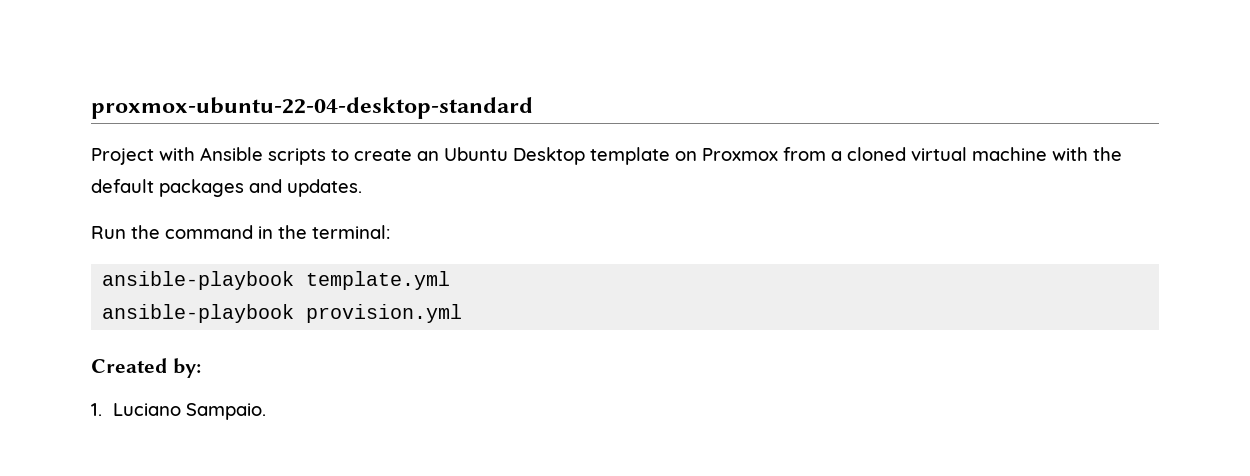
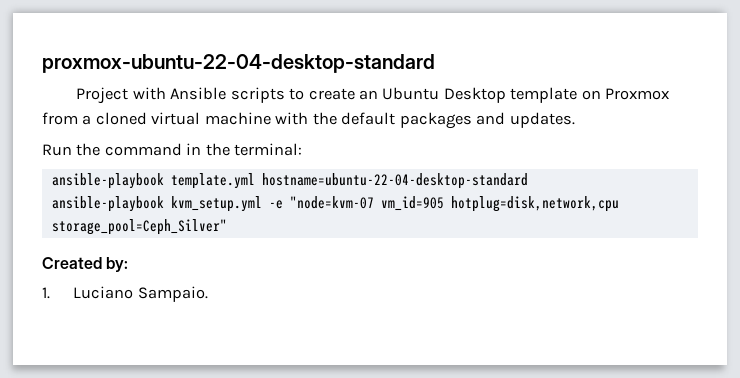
- ansible-playbook template.yml
- ansible-playbook provision.yml
+ ansible-playbook template.yml hostname=ubuntu-22-04-desktop-standard
+ ansible-playbook kvm_setup.yml -e "node=kvm-07 vm_id=905 hotplug=disk,network,cpu storage_pool=Ceph_Silver"

